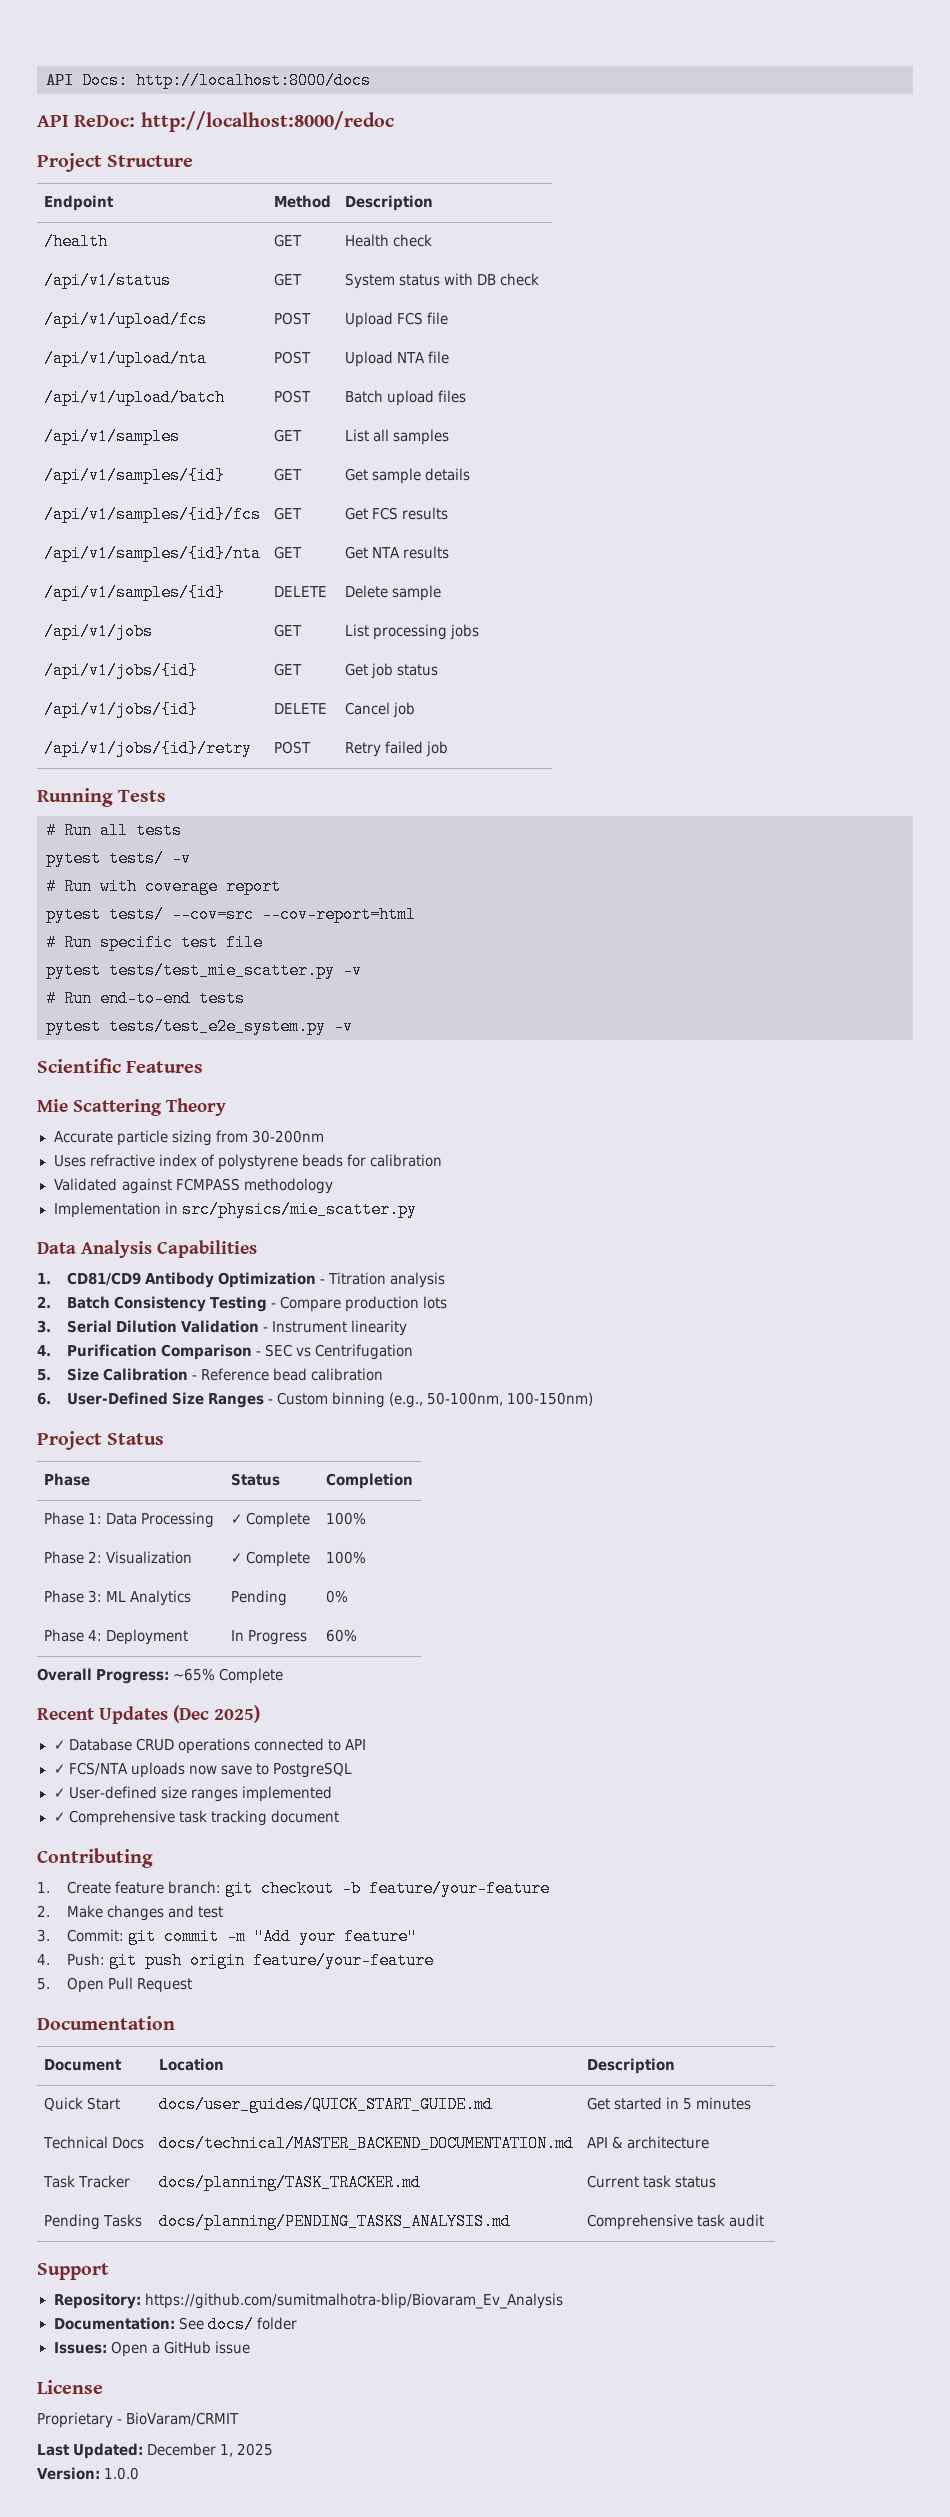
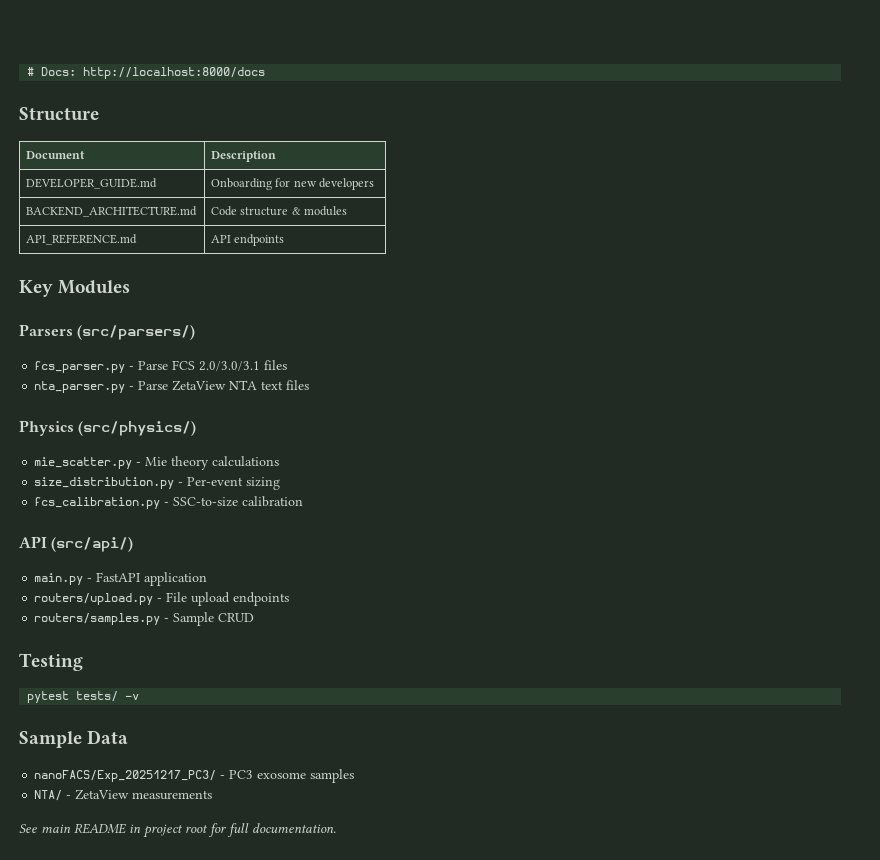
- API Docs: http://localhost:8000/docs
+ # Docs: http://localhost:8000/docs
- API ReDoc: http://localhost:8000/redoc
- Project Structure
+ Structure
- Endpoint | Method | Description
- /health | GET | Health check
- /api/v1/status | GET | System status with DB check
- /api/v1/upload/fcs | POST | Upload FCS file
- /api/v1/upload/nta | POST | Upload NTA file
- /api/v1/upload/batch | POST | Batch upload files
- /api/v1/samples | GET | List all samples
- /api/v1/samples/{id} | GET | Get sample details
- /api/v1/samples/{id}/fcs | GET | Get FCS results
- /api/v1/samples/{id}/nta | GET | Get NTA results
- /api/v1/samples/{id} | DELETE | Delete sample
- /api/v1/jobs | GET | List processing jobs
- /api/v1/jobs/{id} | GET | Get job status
- /api/v1/jobs/{id} | DELETE | Cancel job
- /api/v1/jobs/{id}/retry | POST | Retry failed job
- Running Tests
- # Run all tests
+ Document | Description
+ DEVELOPER_GUIDE.md | Onboarding for new developers
+ BACKEND_ARCHITECTURE.md | Code structure & modules
+ API_REFERENCE.md | API endpoints
+ Key Modules
+ Parsers (src/parsers/)
+ fcs_parser.py - Parse FCS 2.0/3.0/3.1 files
+ nta_parser.py - Parse ZetaView NTA text files
+ Physics (src/physics/)
+ mie_scatter.py - Mie theory calculations
+ size_distribution.py - Per-event sizing
+ fcs_calibration.py - SSC-to-size calibration
+ API (src/api/)
+ main.py - FastAPI application
+ routers/upload.py - File upload endpoints
+ routers/samples.py - Sample CRUD
+ Testing
  pytest tests/ -v
- # Run with coverage report
- pytest tests/ --cov=src --cov-report=html
- # Run specific test file
- pytest tests/test_mie_scatter.py -v
- # Run end-to-end tests
- pytest tests/test_e2e_system.py -v
- Scientific Features
- Mie Scattering Theory
- Accurate particle sizing from 30-200nm
- Uses refractive index of polystyrene beads for calibration
- Validated against FCMPASS methodology
- Implementation in src/physics/mie_scatter.py
- Data Analysis Capabilities
- 1. CD81/CD9 Antibody Optimization - Titration analysis
- 2. Batch Consistency Testing - Compare production lots
- 3. Serial Dilution Validation - Instrument linearity
- 4. Purification Comparison - SEC vs Centrifugation
- 5. Size Calibration - Reference bead calibration
- 6. User-Defined Size Ranges - Custom binning (e.g., 50-100nm, 100-150nm)
- Project Status
- Phase | Status | Completion
- Phase 1: Data Processing | ✓ Complete | 100%
- Phase 2: Visualization | ✓ Complete | 100%
- Phase 3: ML Analytics | Pending | 0%
- Phase 4: Deployment | In Progress | 60%
- Overall Progress: ~65% Complete
- Recent Updates (Dec 2025)
- ✓ Database CRUD operations connected to API
- ✓ FCS/NTA uploads now save to PostgreSQL
- ✓ User-defined size ranges implemented
- ✓ Comprehensive task tracking document
- Contributing
- 1. Create feature branch: git checkout -b feature/your-feature
- 2. Make changes and test
- 3. Commit: git commit -m "Add your feature"
- 4. Push: git push origin feature/your-feature
- 5. Open Pull Request
- Documentation
- Document | Location | Description
- Quick Start | docs/user_guides/QUICK_START_GUIDE.md | Get started in 5 minutes
- Technical Docs | docs/technical/MASTER_BACKEND_DOCUMENTATION.md | API & architecture
- Task Tracker | docs/planning/TASK_TRACKER.md | Current task status
- Pending Tasks | docs/planning/PENDING_TASKS_ANALYSIS.md | Comprehensive task audit
- Support
- Repository: https://github.com/sumitmalhotra-blip/Biovaram_Ev_Analysis
- Documentation: See docs/ folder
- Issues: Open a GitHub issue
- License
- Proprietary - BioVaram/CRMIT
- Last Updated: December 1, 2025
- Version: 1.0.0
+ Sample Data
+ nanoFACS/Exp_20251217_PC3/ - PC3 exosome samples
+ NTA/ - ZetaView measurements
+ See main README in project root for full documentation.

